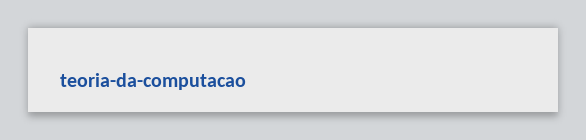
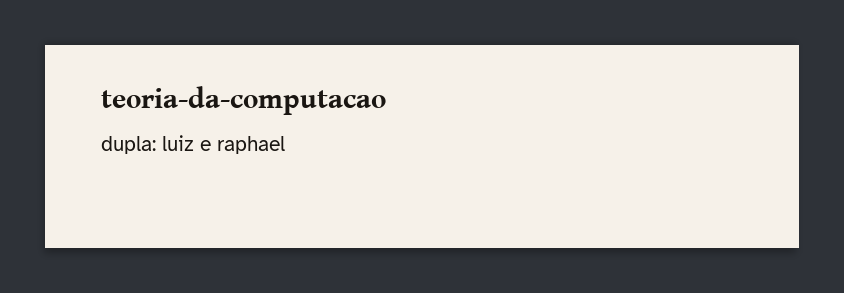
+ dupla: luiz e raphael

